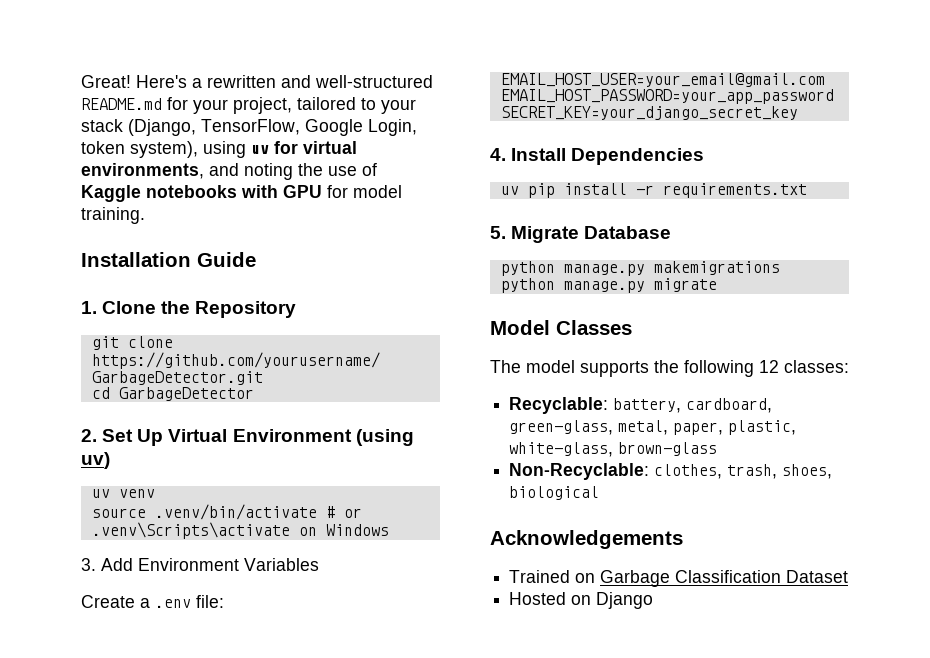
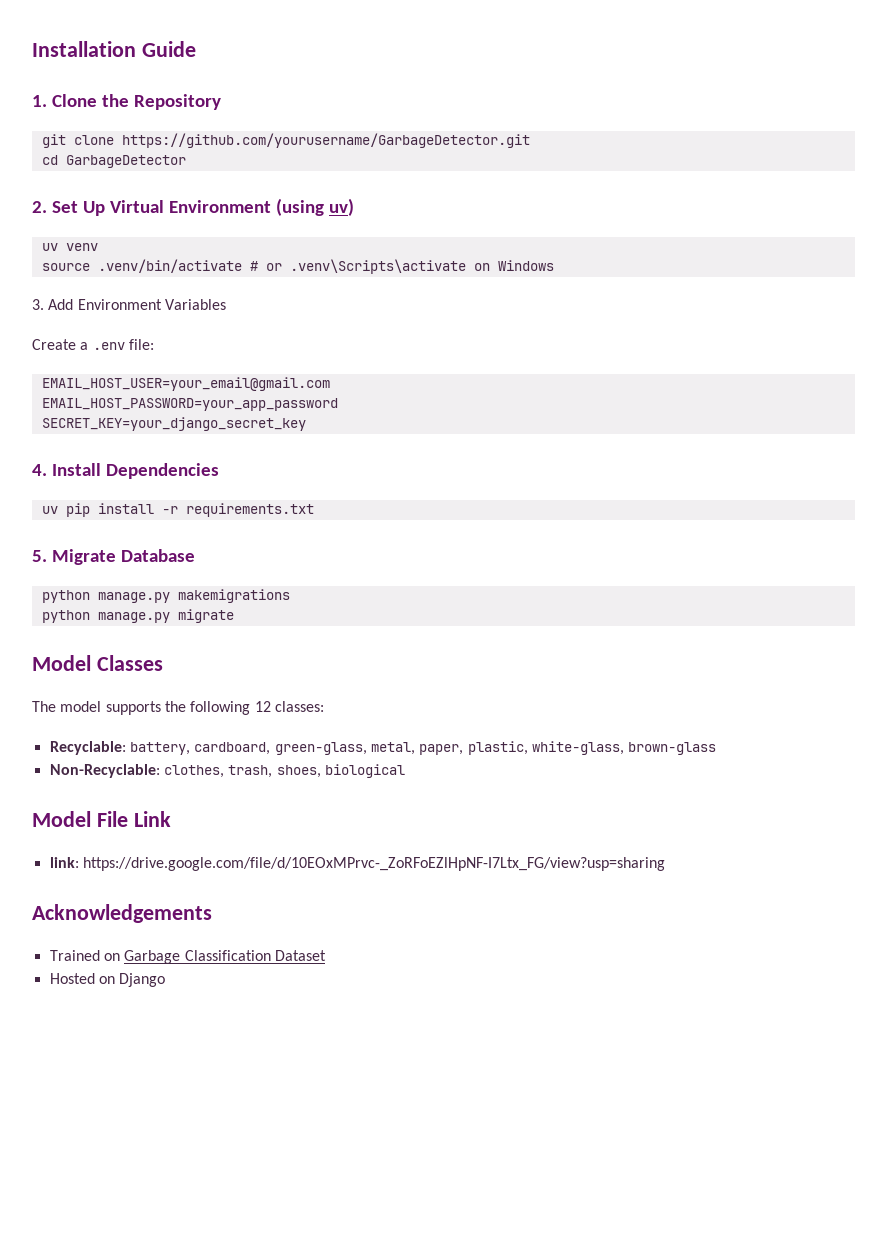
- Great! Here's a rewritten and well-structured README.md for your project, tailored to your stack (Django, TensorFlow, Google Login, token system), using uv for virtual environments, and noting the use of Kaggle notebooks with GPU for model training.
+ Model File Link
+ link: https://drive.google.com/file/d/10EOxMPrvc-_ZoRFoEZlHpNF-I7Ltx_FG/view?usp=sharing

